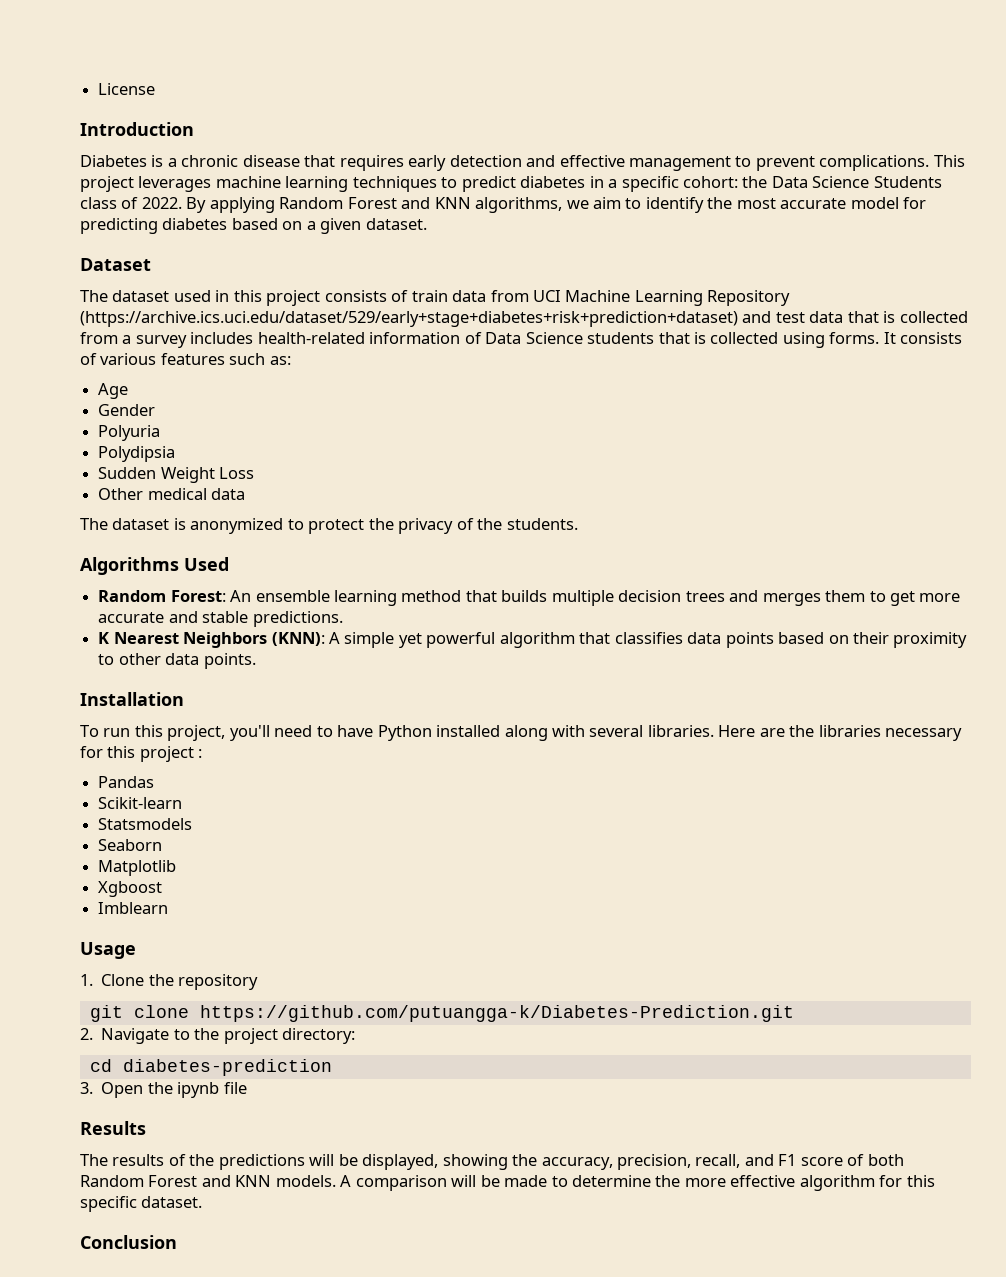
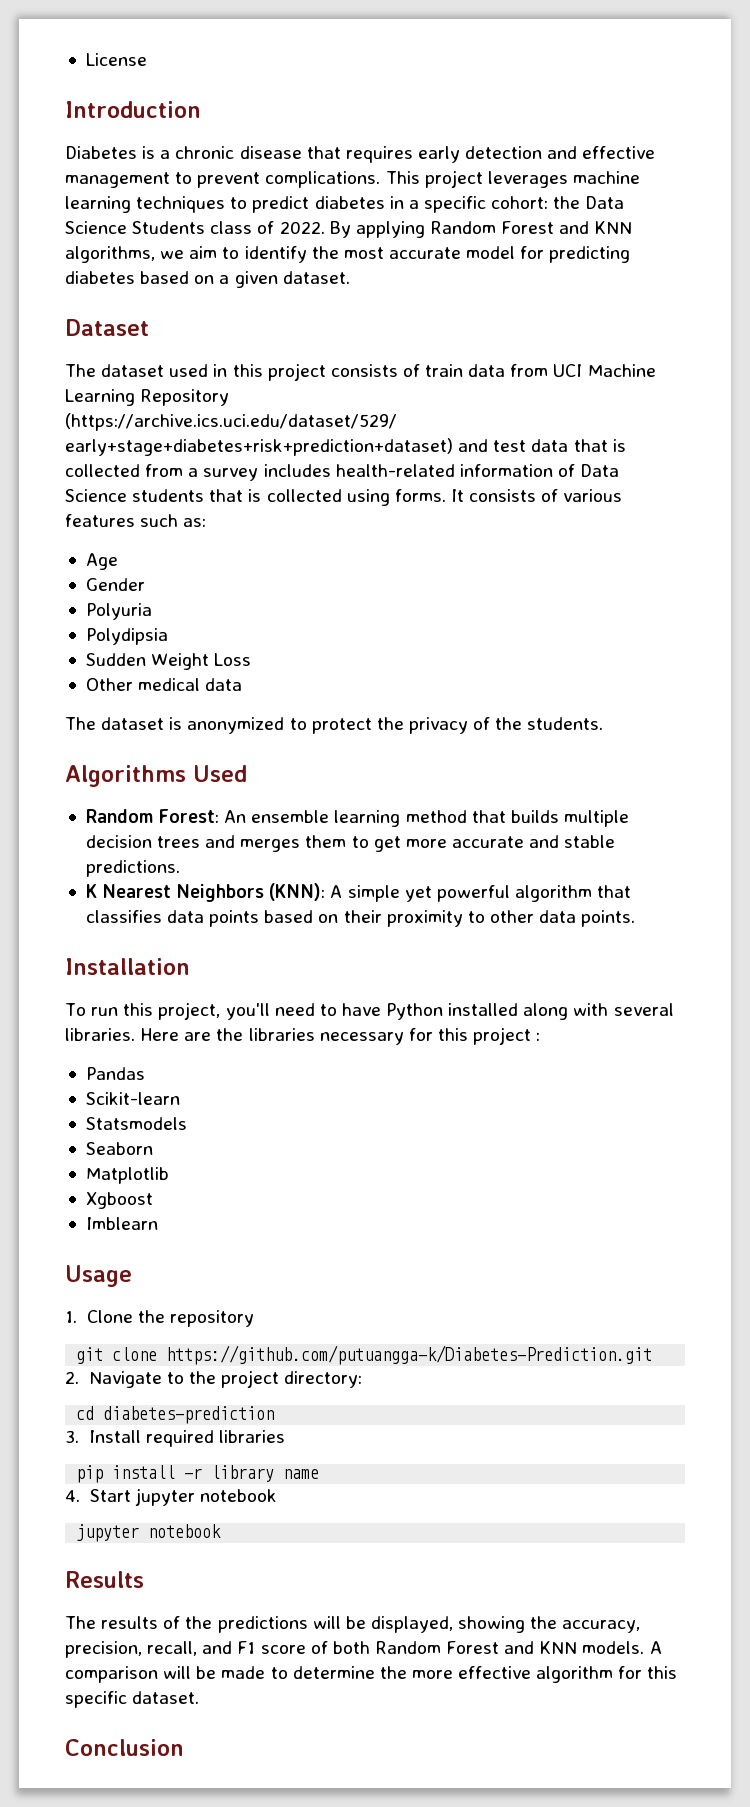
- 3. Open the ipynb file
+ 3. Install required libraries
+ pip install -r library name
+ 4. Start jupyter notebook
+ jupyter notebook

